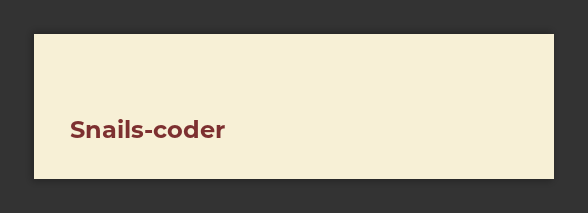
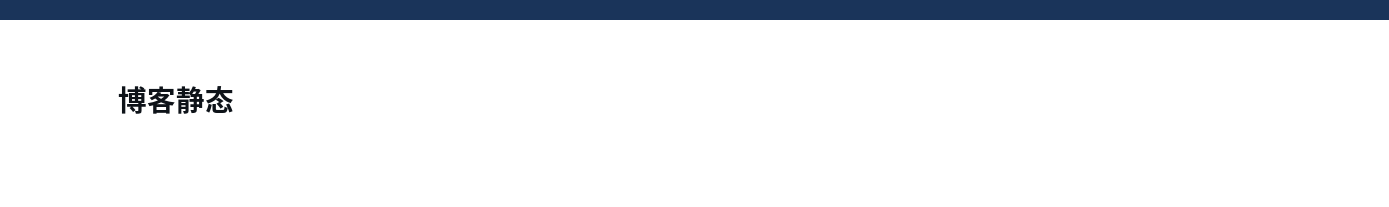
- Snails-coder
+ 博客静态

